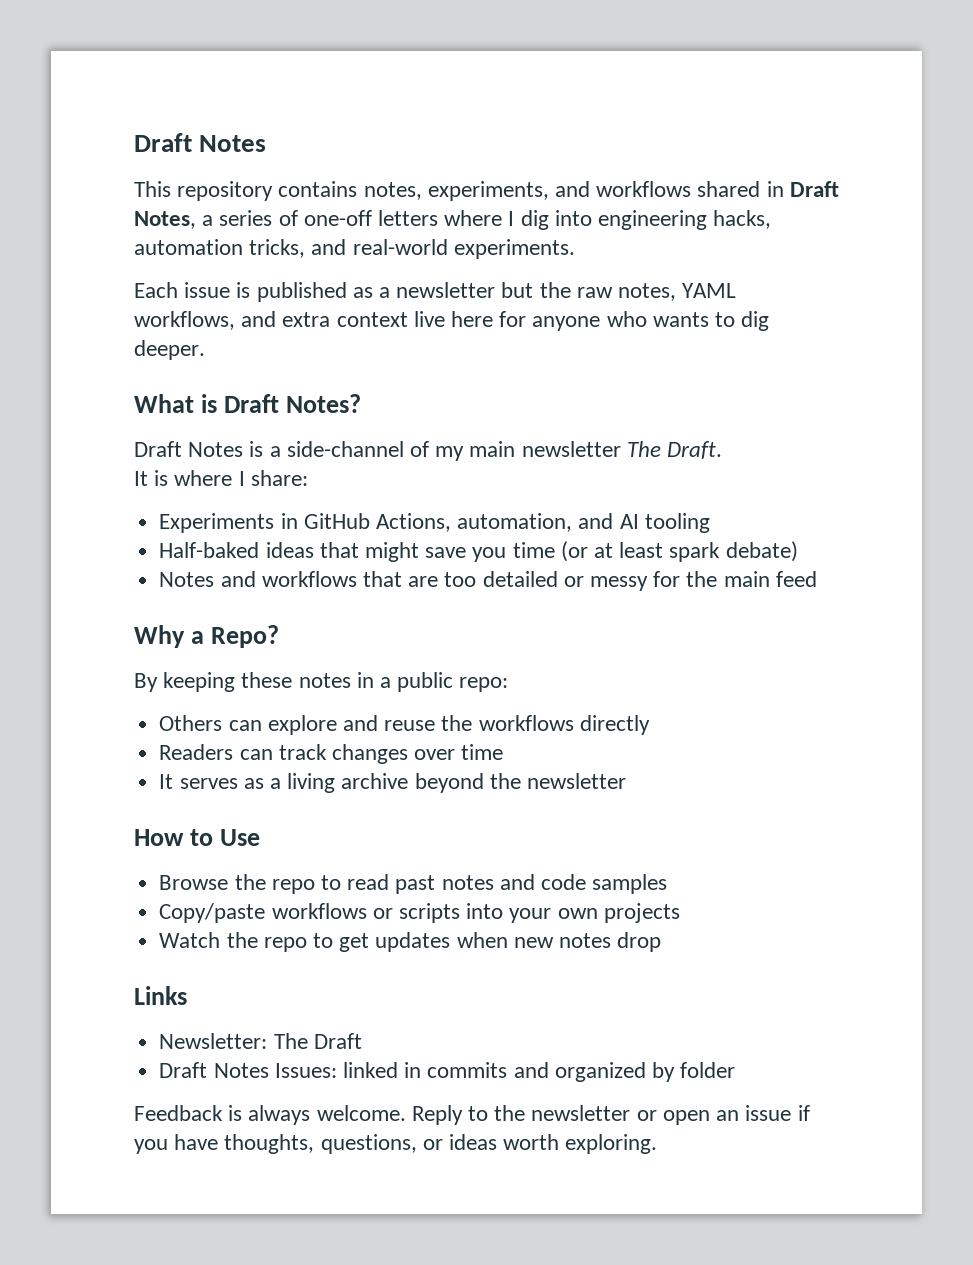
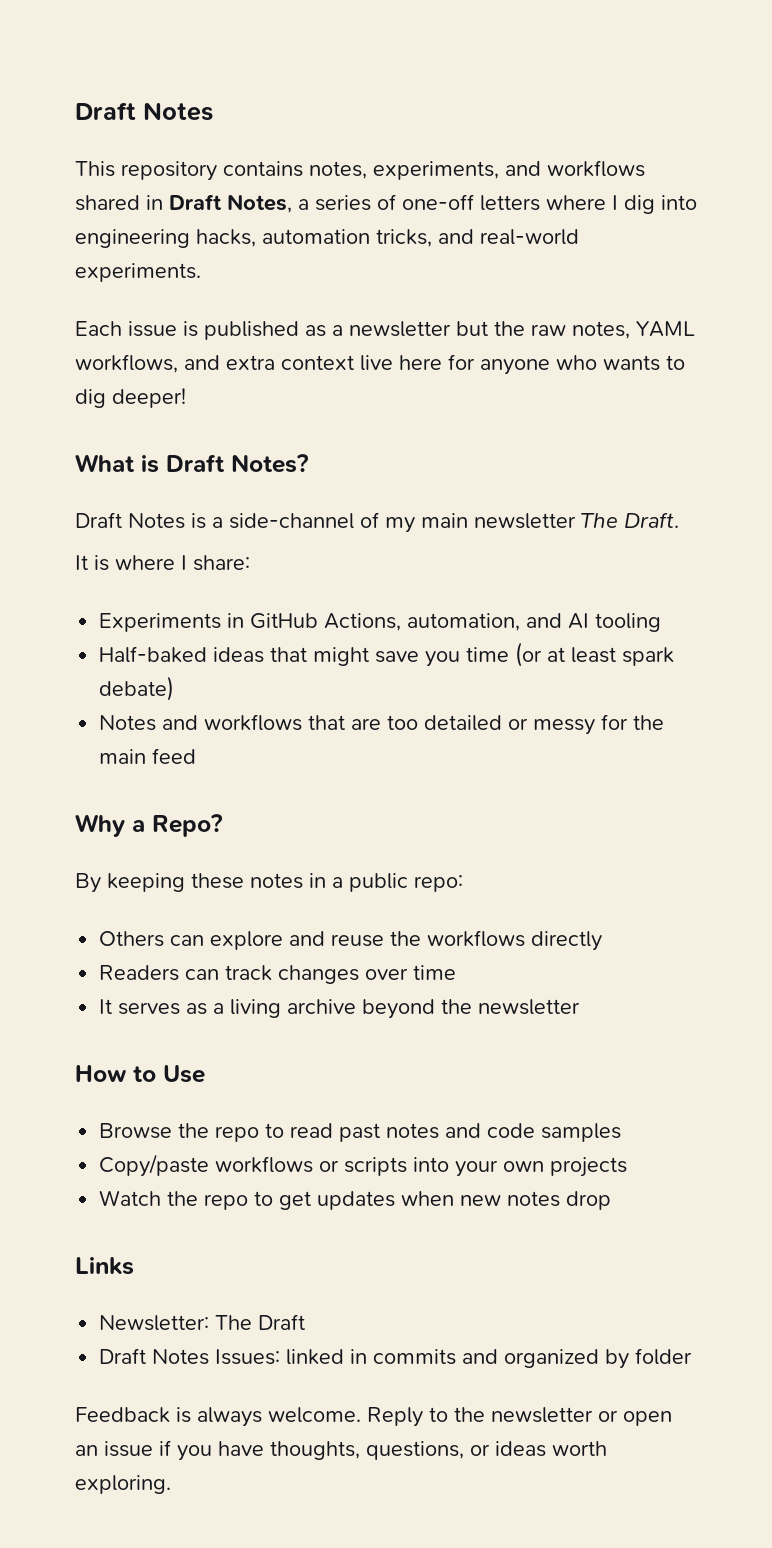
- Each issue is published as a newsletter but the raw notes, YAML workflows, and extra context live here for anyone who wants to dig deeper.
+ Each issue is published as a newsletter but the raw notes, YAML workflows, and extra context live here for anyone who wants to dig deeper!

